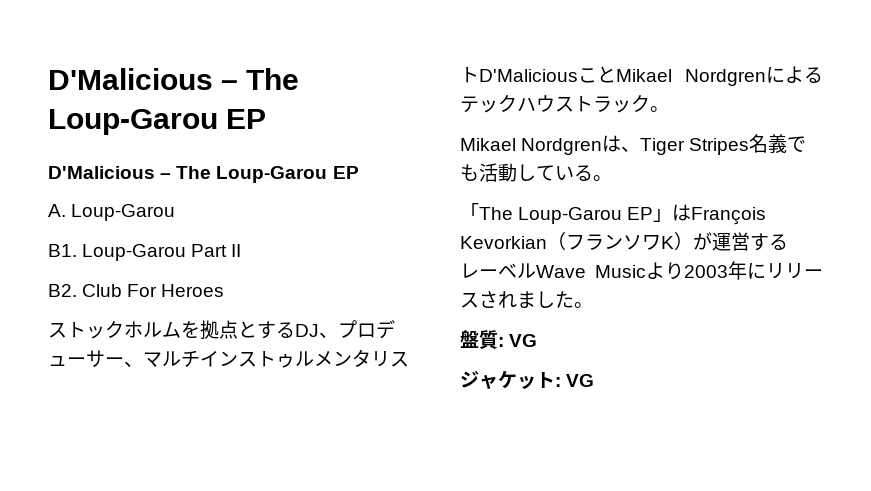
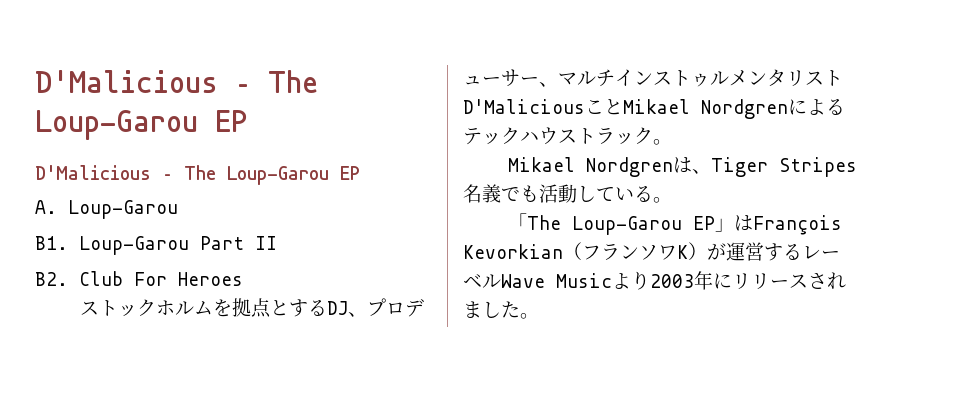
- 盤質: VG
- ジャケット: VG

